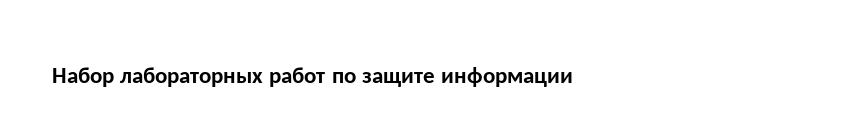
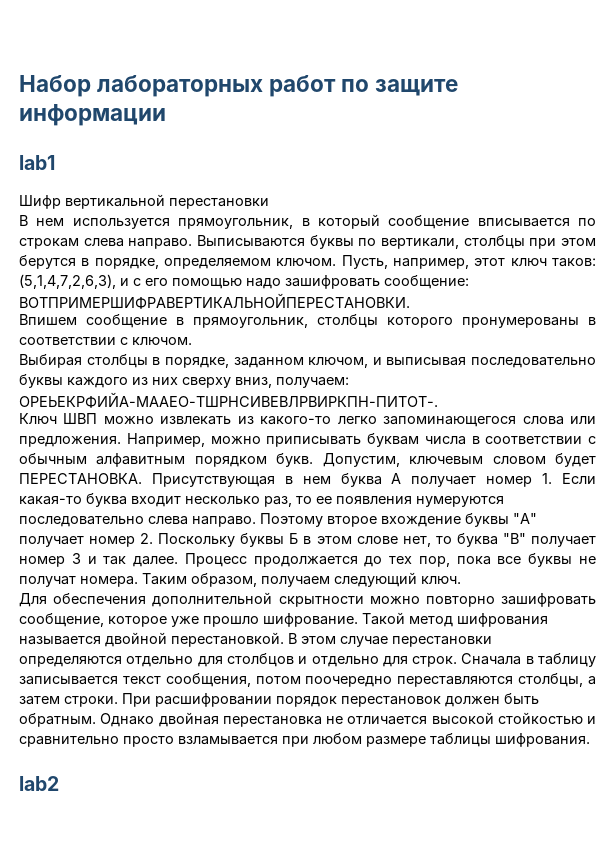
+ lab1
+ Шифр вертикальной перестановки
+ В нем используется прямоугольник, в который сообщение вписывается по строкам слева направо. Выписываются буквы по вертикали, столбцы при этом берутся в порядке, определяемом ключом. Пусть, например, этот ключ таков: (5,1,4,7,2,6,3), и с его помощью надо зашифровать сообщение: ВОТПРИМЕРШИФРАВЕРТИКАЛЬНОЙПЕРЕСТАНОВКИ.
+ Впишем сообщение в прямоугольник, столбцы которого пронумерованы в соответствии с ключом.
+ Выбирая столбцы в порядке, заданном ключом, и выписывая последовательно буквы каждого из них сверху вниз, получаем: ОРЕЬЕКРФИЙА-МААЕО-ТШРНСИВЕВЛРВИРКПН-ПИТОТ-.
+ Ключ ШВП можно извлекать из какого-то легко запоминающегося слова или предложения. Например, можно приписывать буквам числа в соответствии с обычным алфавитным порядком букв. Допустим, ключевым словом будет ПЕРЕСТАНОВКА. Присутствующая в нем буква А получает номер 1. Если какая-то буква входит несколько раз, то ее появления нумеруются последовательно слева направо. Поэтому второе вхождение буквы "А" получает номер 2. Поскольку буквы Б в этом слове нет, то буква "В" получает номер 3 и так далее. Процесс продолжается до тех пор, пока все буквы не получат номера. Таким образом, получаем следующий ключ.
+ Для обеспечения дополнительной скрытности можно повторно зашифровать сообщение, которое уже прошло шифрование. Такой метод шифрования называется двойной перестановкой. В этом случае перестановки определяются отдельно для столбцов и отдельно для строк. Сначала в таблицу записывается текст сообщения, потом поочередно переставляются столбцы, а затем строки. При расшифровании порядок перестановок должен быть обратным. Однако двойная перестановка не отличается высокой стойкостью и сравнительно просто взламывается при любом размере таблицы шифрования.
+ lab2

